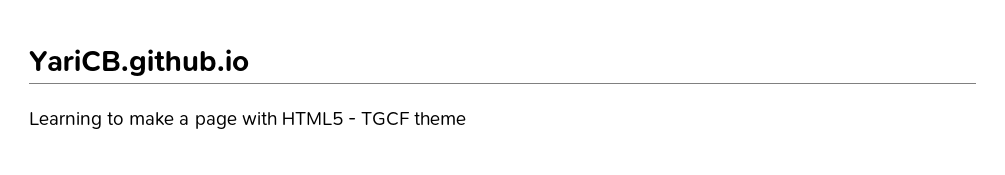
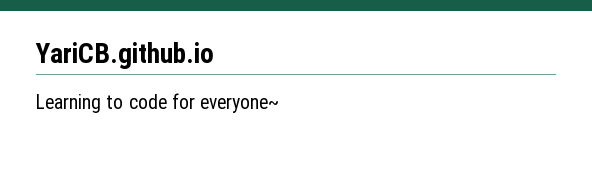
- Learning to make a page with HTML5 - TGCF theme
+ Learning to code for everyone~

